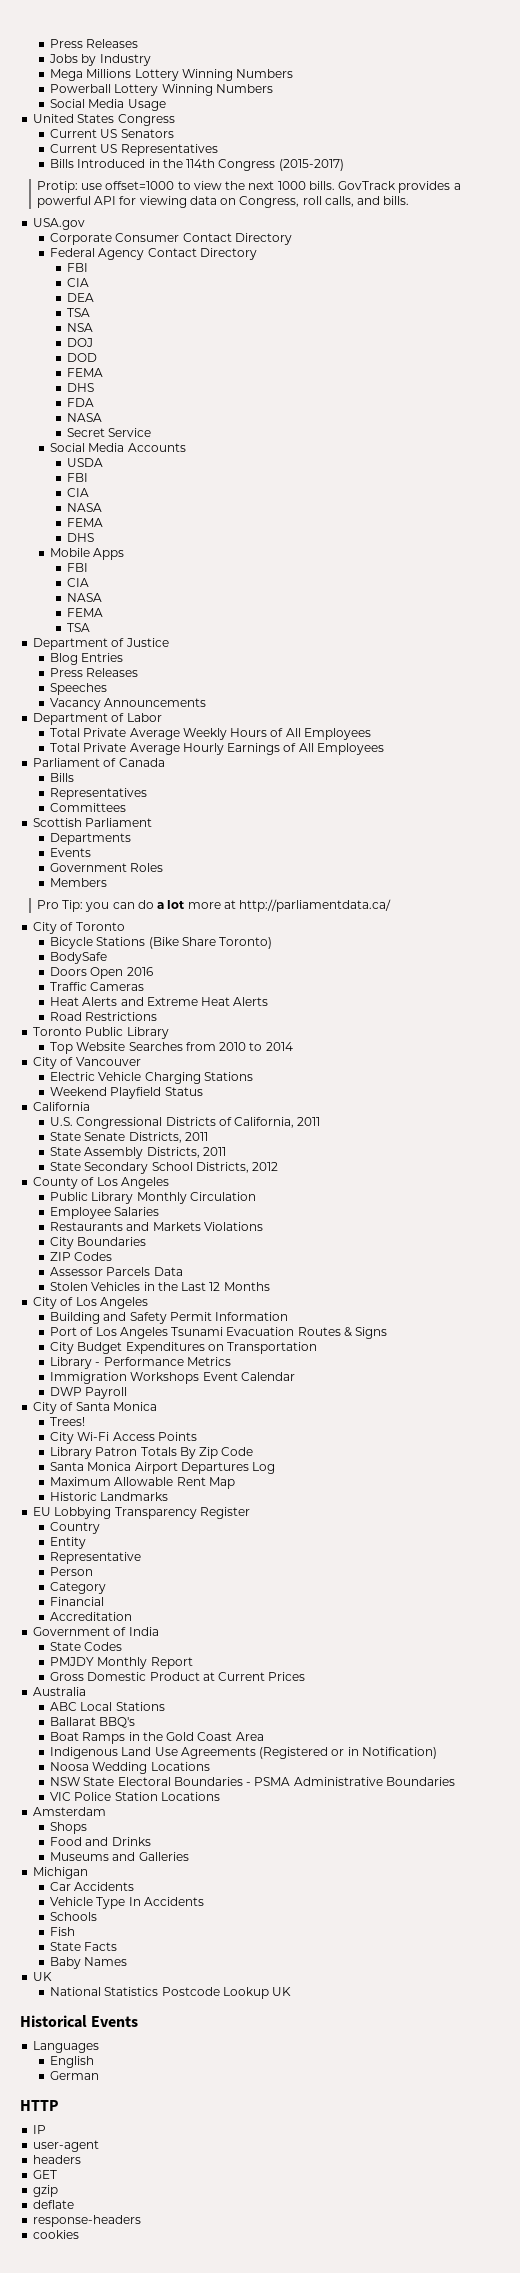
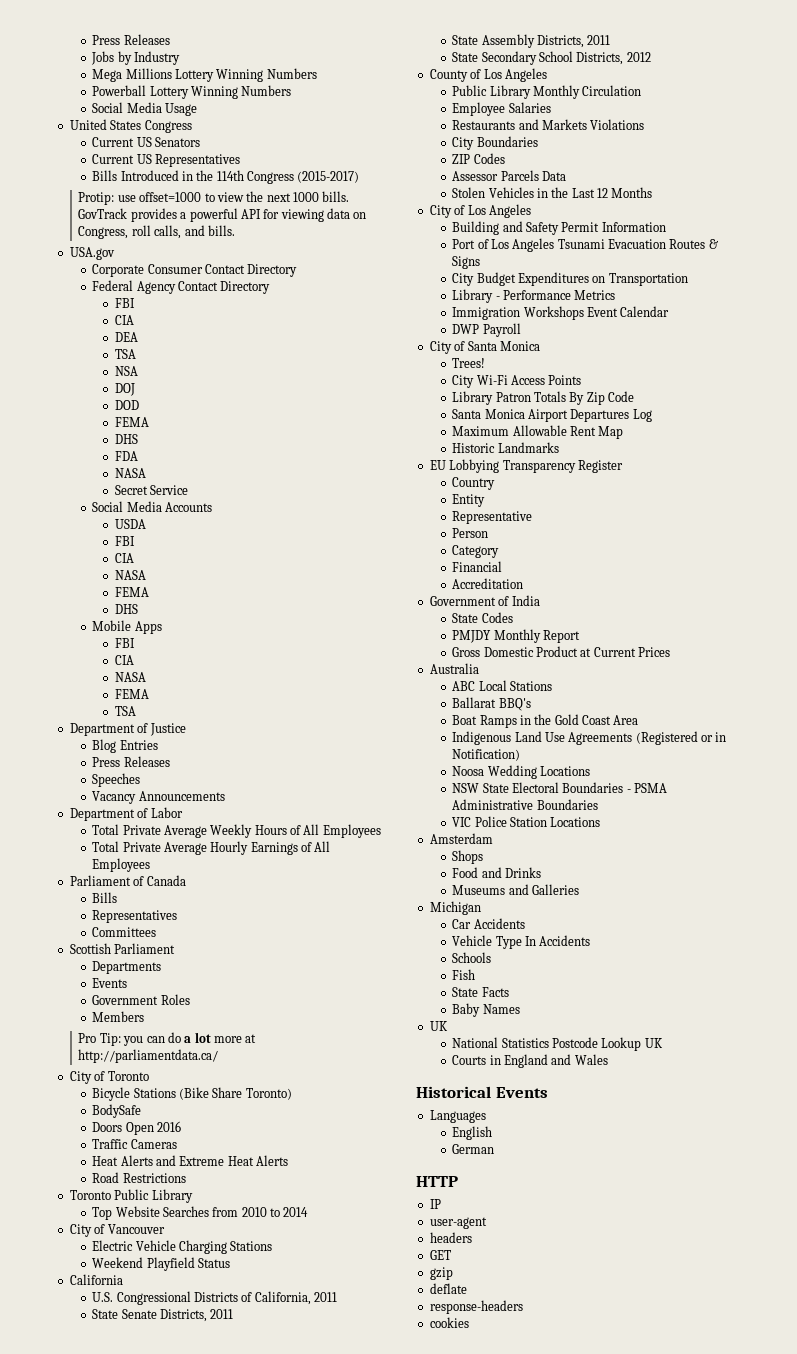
+ Courts in England and Wales

